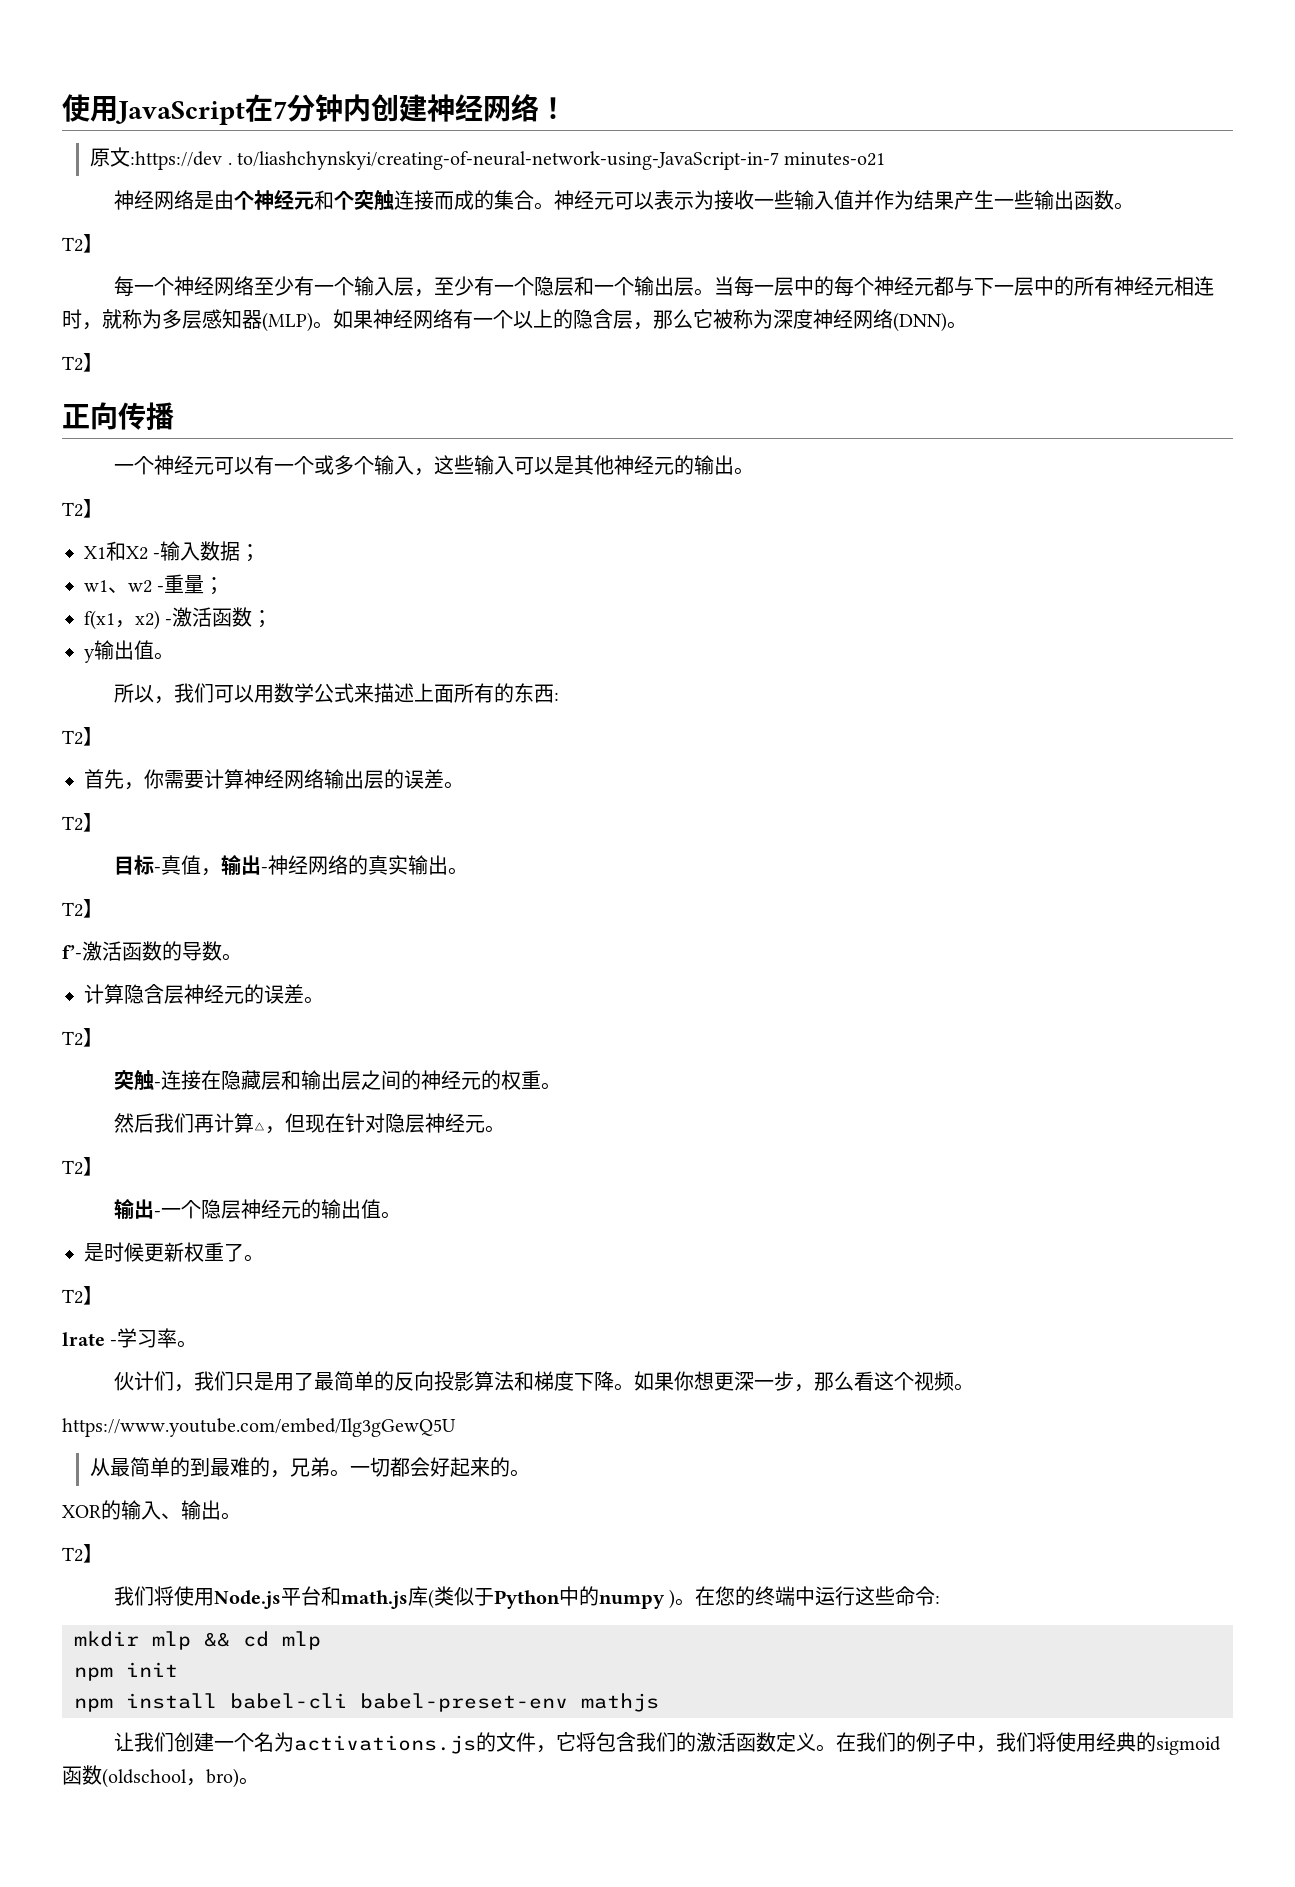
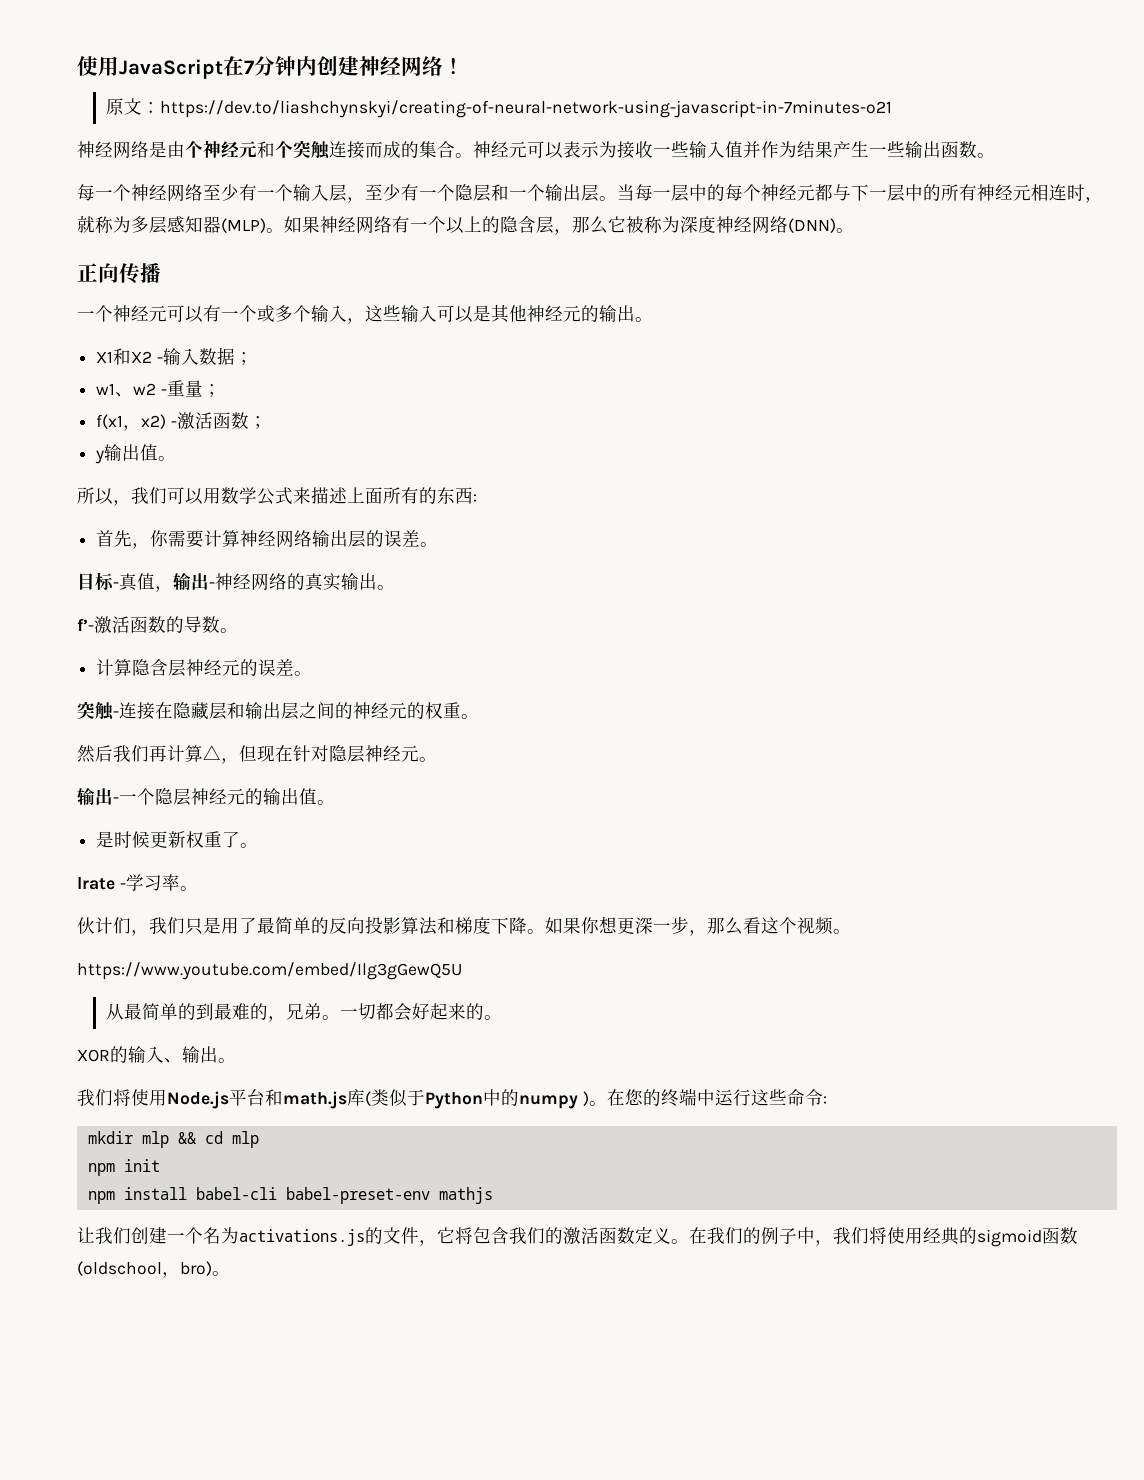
- 原文:https://dev . to/liashchynskyi/creating-of-neural-network-using-JavaScript-in-7 minutes-o21
+ 原文：https://dev.to/liashchynskyi/creating-of-neural-network-using-javascript-in-7minutes-o21
  神经元可以表示为接收一些输入值并作为结果产生一些输出函数。
- T2】
  如果神经网络有一个以上的隐含层，那么它被称为深度神经网络(DNN)。
- T2】
  一个神经元可以有一个或多个输入，这些输入可以是其他神经元的输出。
- T2】
  所以，我们可以用数学公式来描述上面所有的东西:
- T2】
  首先，你需要计算神经网络输出层的误差。
- T2】
  目标-真值，输出-神经网络的真实输出。
- T2】
  计算隐含层神经元的误差。
- T2】
  然后我们再计算△，但现在针对隐层神经元。
- T2】
  是时候更新权重了。
- T2】
  XOR的输入、输出。
- T2】

